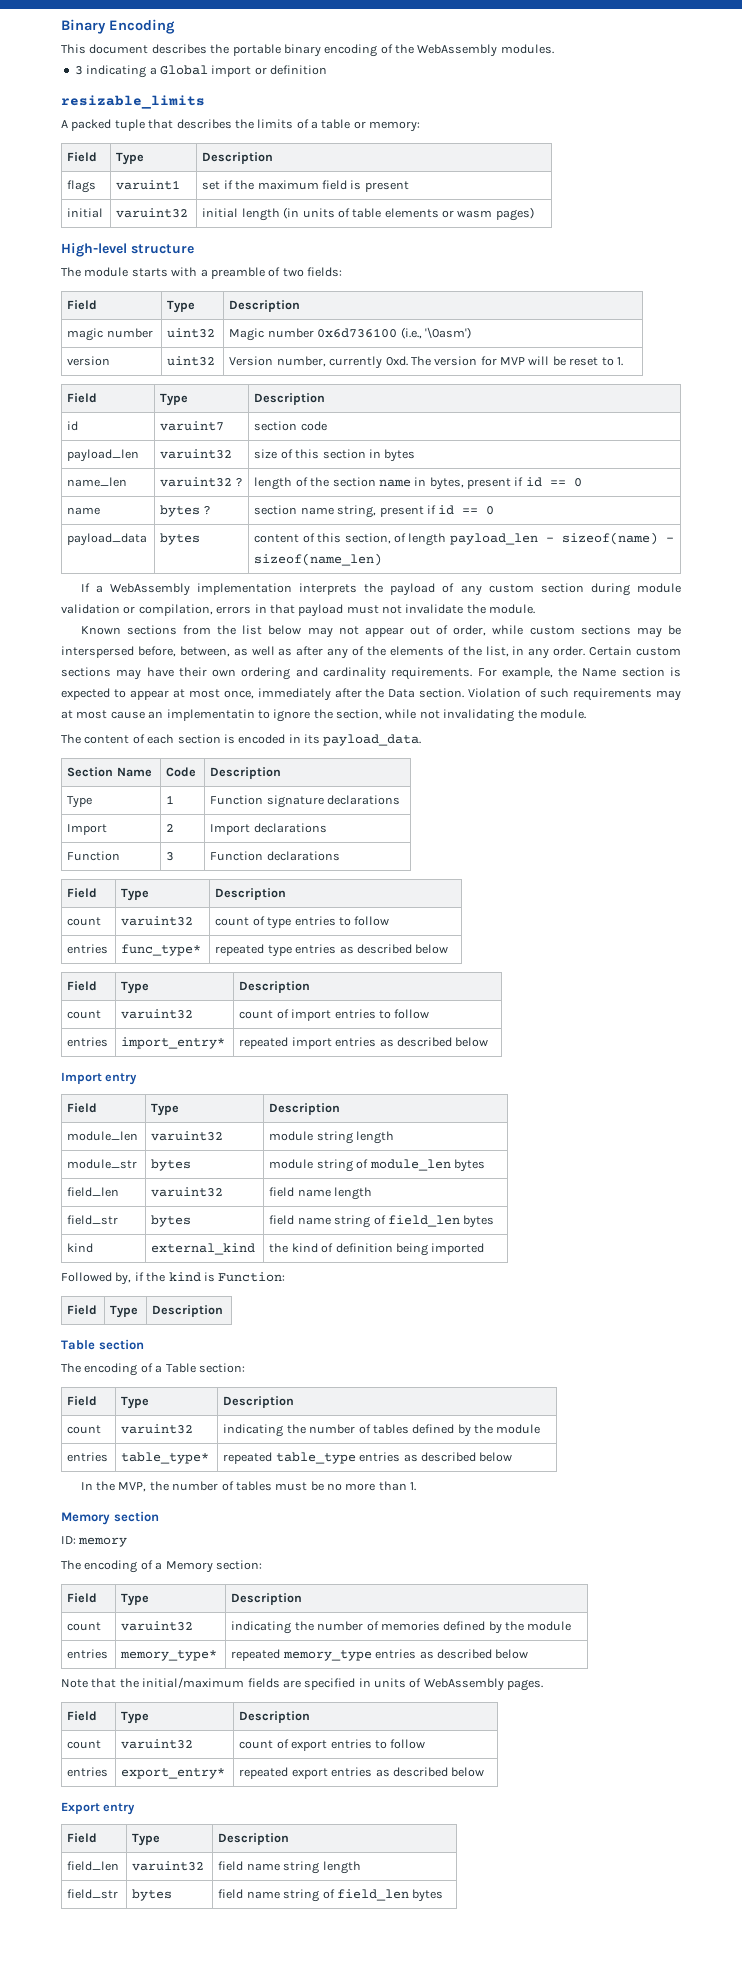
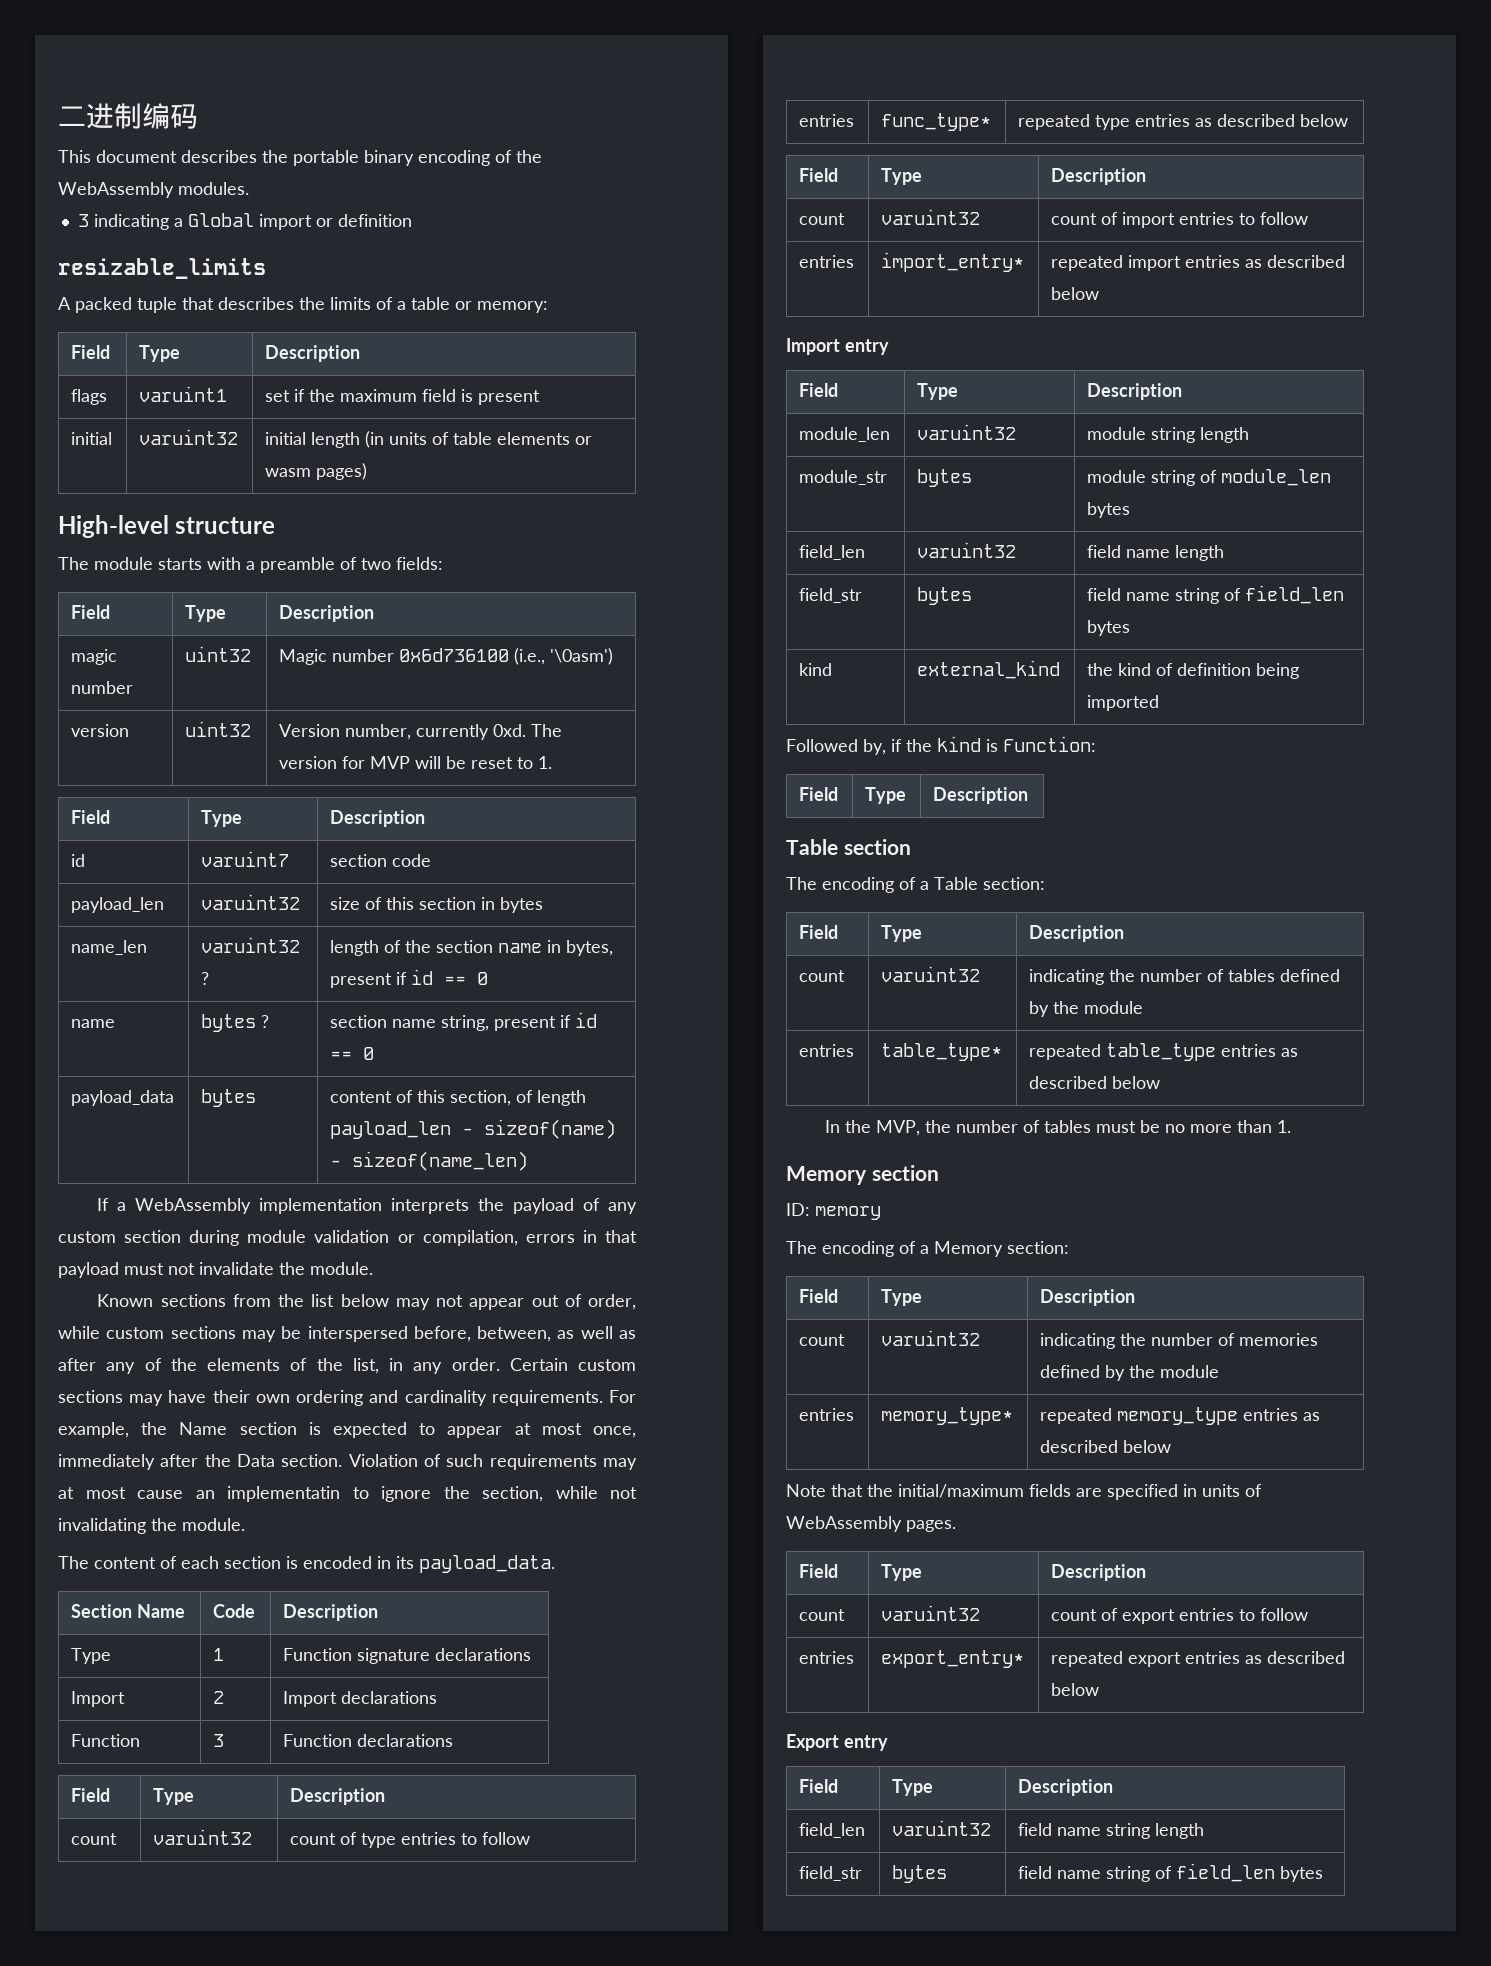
- Binary Encoding
+ 二进制编码

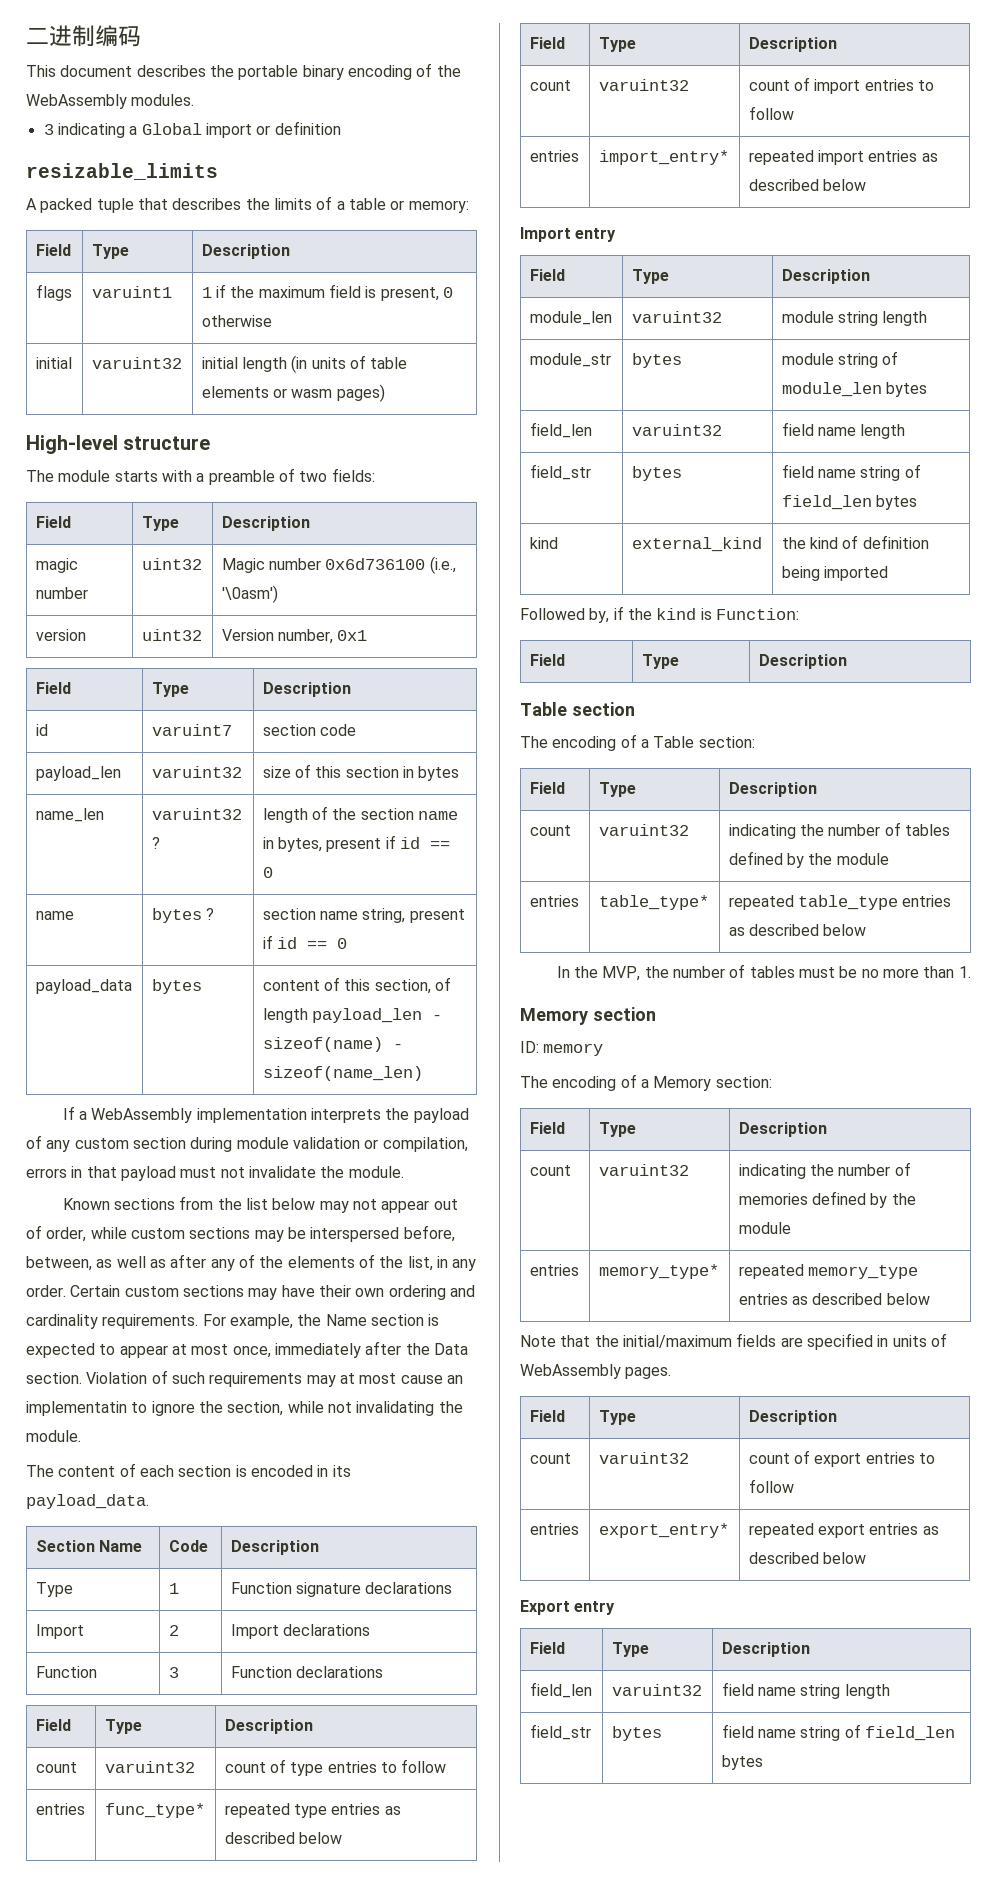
- flags | varuint1 | set if the maximum field is present
+ flags | varuint1 | 1 if the maximum field is present, 0 otherwise
- version | uint32 | Version number, currently 0xd. The version for MVP will be reset to 1.
+ version | uint32 | Version number, 0x1

